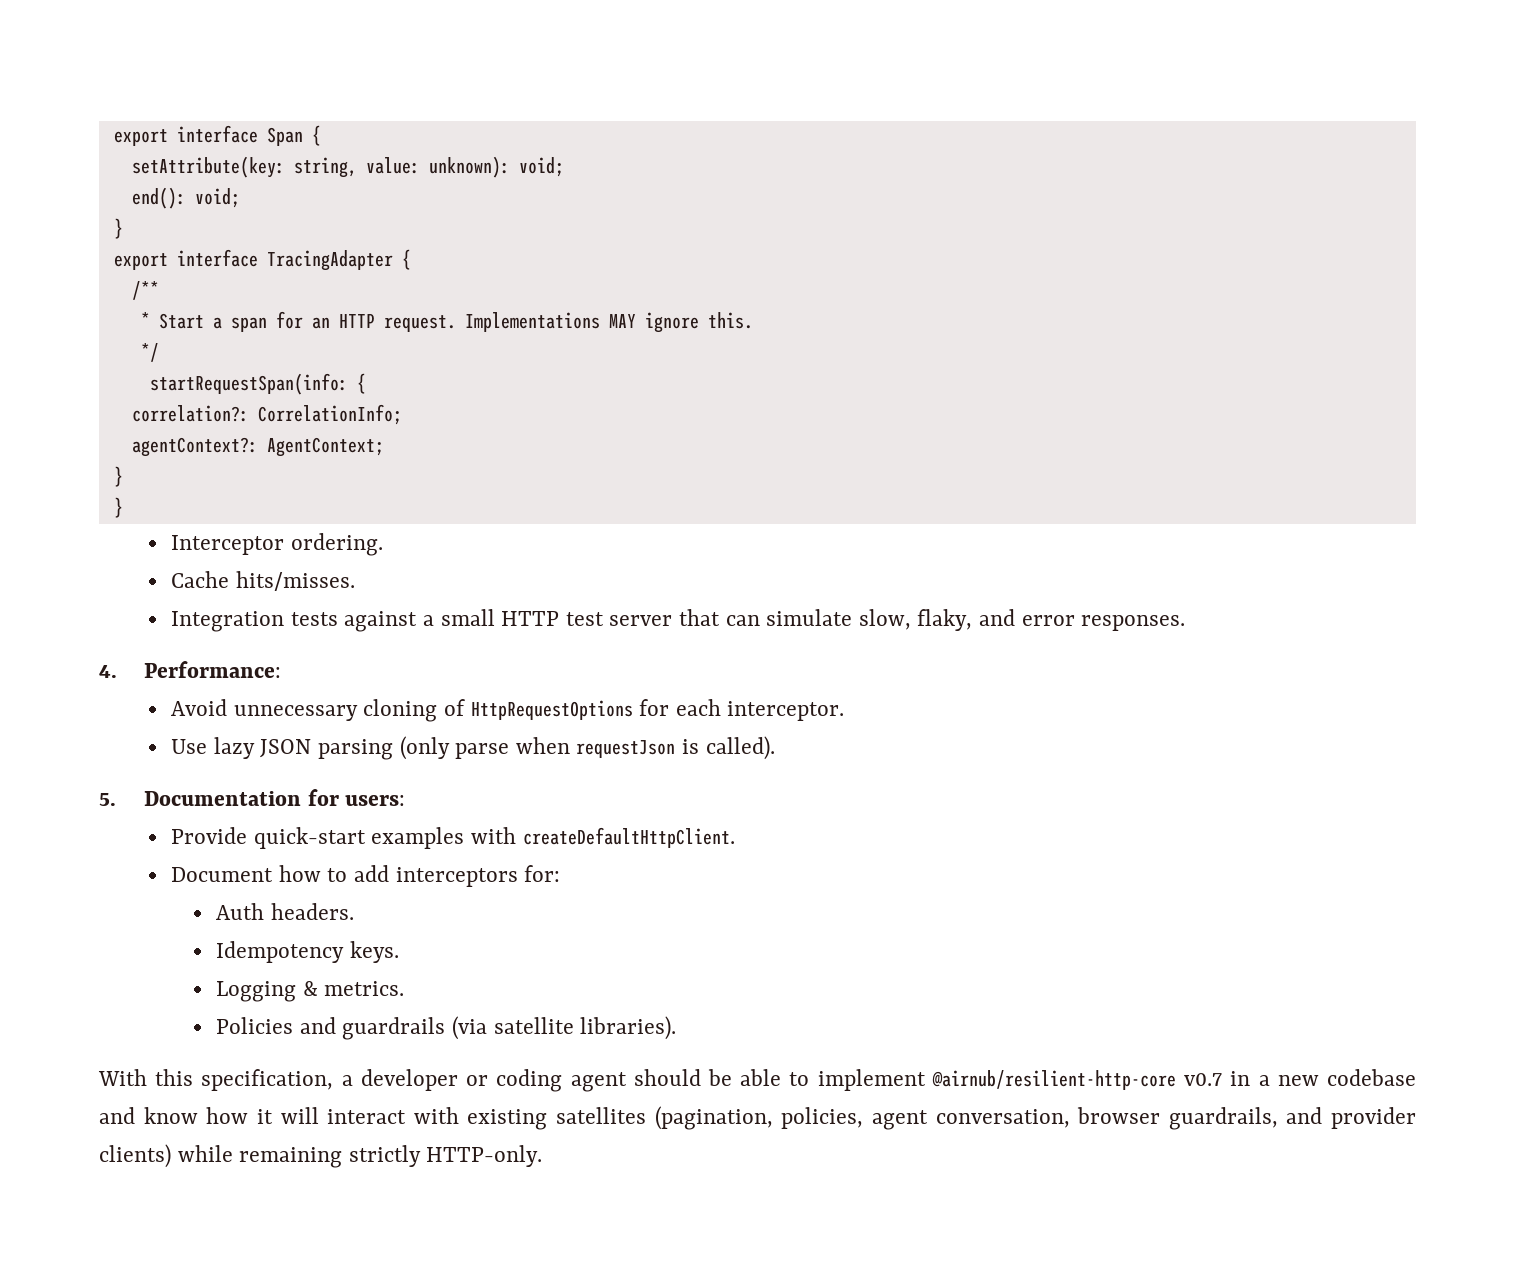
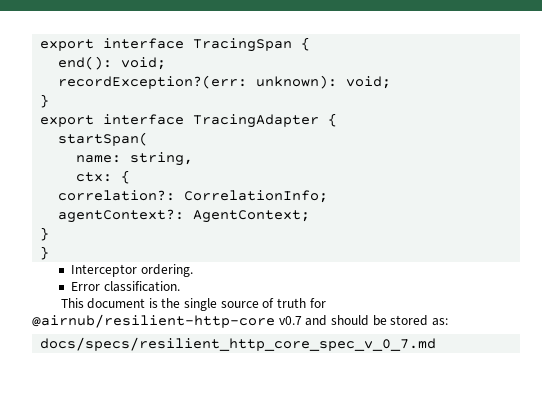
- export interface Span {
- setAttribute(key: string, value: unknown): void;
+ export interface TracingSpan {
  end(): void;
+ recordException?(err: unknown): void;
- /**
- * Start a span for an HTTP request. Implementations MAY ignore this.
- */
- startRequestSpan(info: {
+ startSpan(
+ name: string,
+ ctx: {
- Cache hits/misses.
- Integration tests against a small HTTP test server that can simulate slow, flaky, and error responses.
- 4. Performance:
- Avoid unnecessary cloning of HttpRequestOptions for each interceptor.
- Use lazy JSON parsing (only parse when requestJson is called).
- 5. Documentation for users:
- Provide quick-start examples with createDefaultHttpClient.
- Document how to add interceptors for:
- Auth headers.
- Idempotency keys.
- Logging & metrics.
- Policies and guardrails (via satellite libraries).
- With this specification, a developer or coding agent should be able to implement @airnub/resilient-http-core v0.7 in a new codebase and know how it will interact with existing satellites (pagination, policies, agent conversation, browser guardrails, and provider clients) while remaining strictly HTTP-only.
+ Error classification.
+ This document is the single source of truth for @airnub/resilient-http-core v0.7 and should be stored as:
+ docs/specs/resilient_http_core_spec_v_0_7.md

